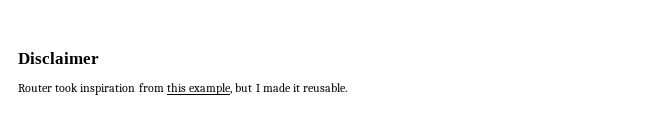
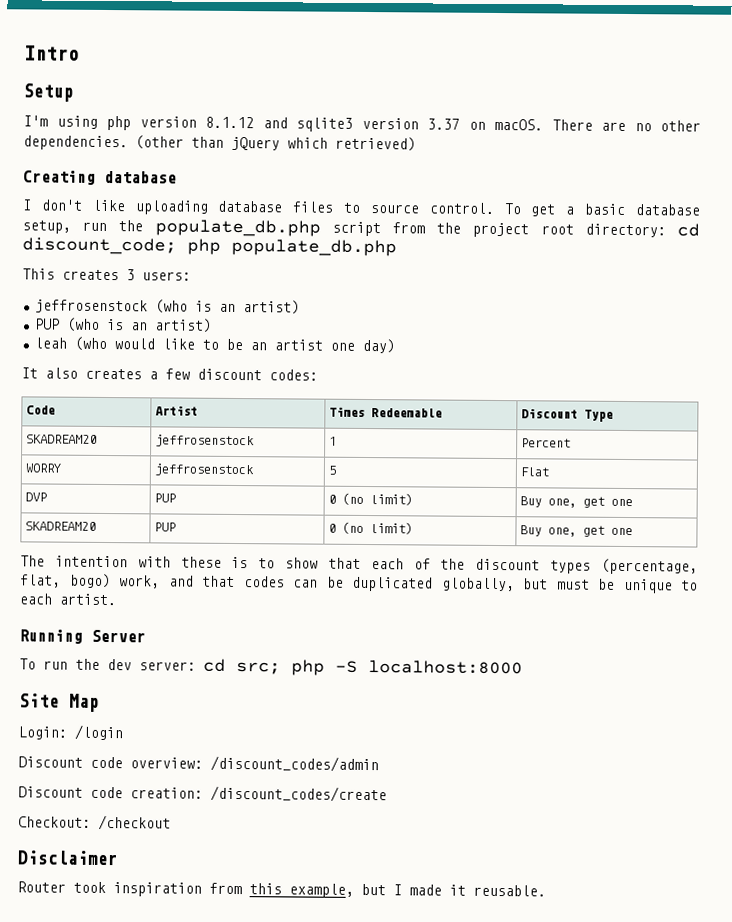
+ Intro
+ Setup
+ I'm using php version 8.1.12 and sqlite3 version 3.37 on macOS. There are no other dependencies. (other than jQuery which retrieved)
+ Creating database
+ I don't like uploading database files to source control. To get a basic database setup, run the populate_db.php script from the project root directory: cd discount_code; php populate_db.php
+ This creates 3 users:
+ jeffrosenstock (who is an artist)
+ PUP (who is an artist)
+ leah (who would like to be an artist one day)
+ It also creates a few discount codes:
+ Code | Artist | Times Redeemable | Discount Type
+ SKADREAM20 | jeffrosenstock | 1 | Percent
+ WORRY | jeffrosenstock | 5 | Flat
+ DVP | PUP | 0 (no limit) | Buy one, get one
+ SKADREAM20 | PUP | 0 (no limit) | Buy one, get one
+ The intention with these is to show that each of the discount types (percentage, flat, bogo) work, and that codes can be duplicated globally, but must be unique to each artist.
+ Running Server
+ To run the dev server: cd src; php -S localhost:8000
+ Site Map
+ Login: /login
+ Discount code overview: /discount_codes/admin
+ Discount code creation: /discount_codes/create
+ Checkout: /checkout

